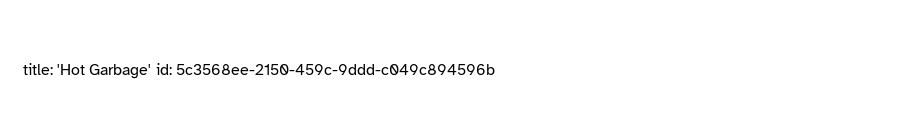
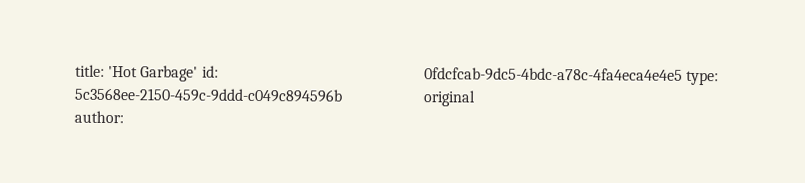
- title: 'Hot Garbage' id: 5c3568ee-2150-459c-9ddd-c049c894596b
+ title: 'Hot Garbage' id: 5c3568ee-2150-459c-9ddd-c049c894596b author: 0fdcfcab-9dc5-4bdc-a78c-4fa4eca4e4e5 type: original

